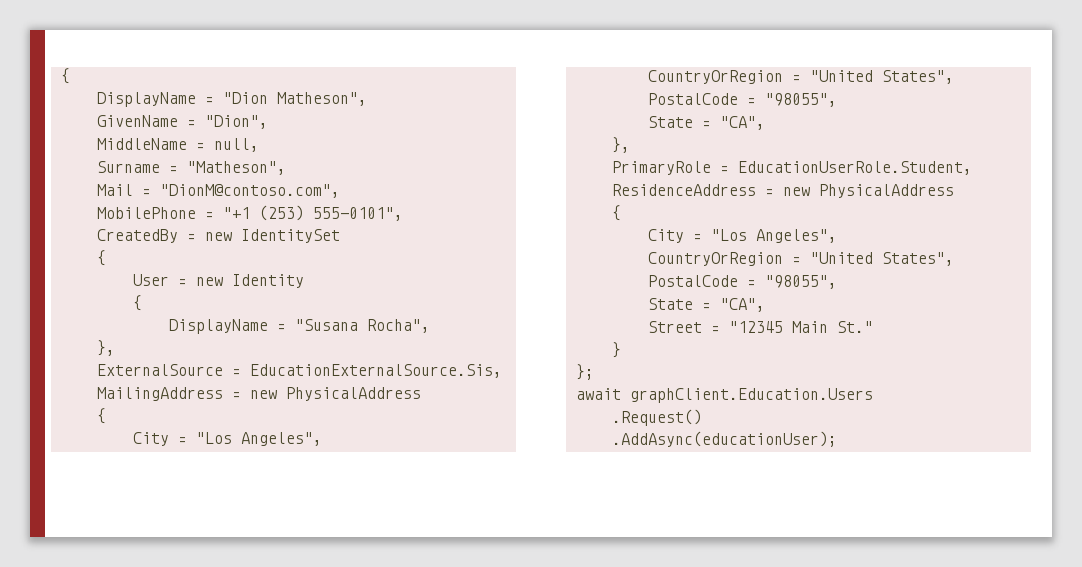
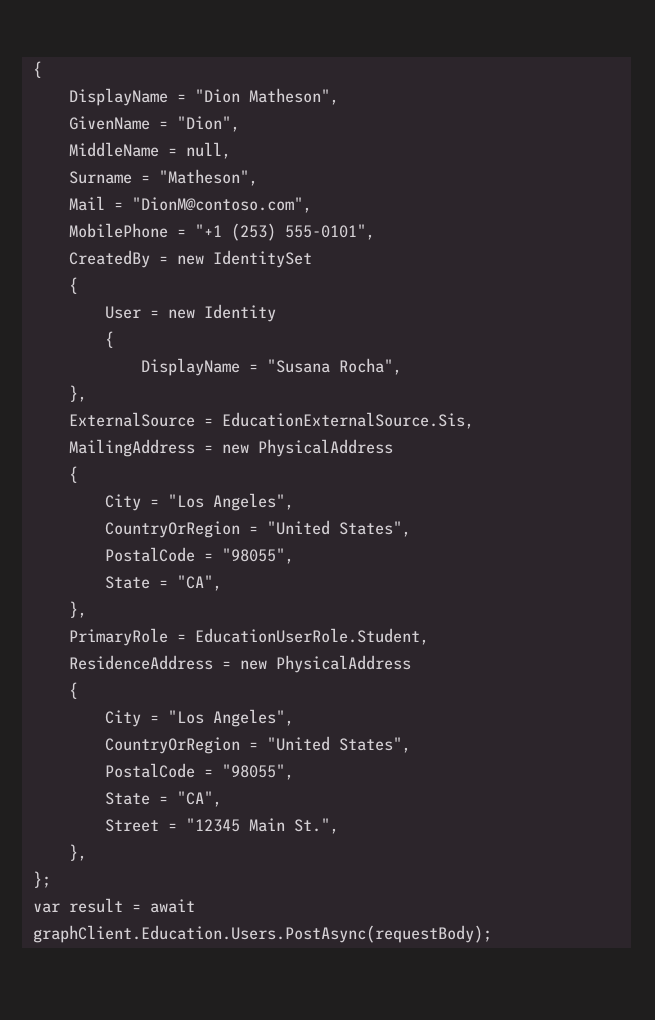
- Street = "12345 Main St."
- }
+ Street = "12345 Main St.",
+ },
- await graphClient.Education.Users
- .Request()
- .AddAsync(educationUser);
+ var result = await graphClient.Education.Users.PostAsync(requestBody);

